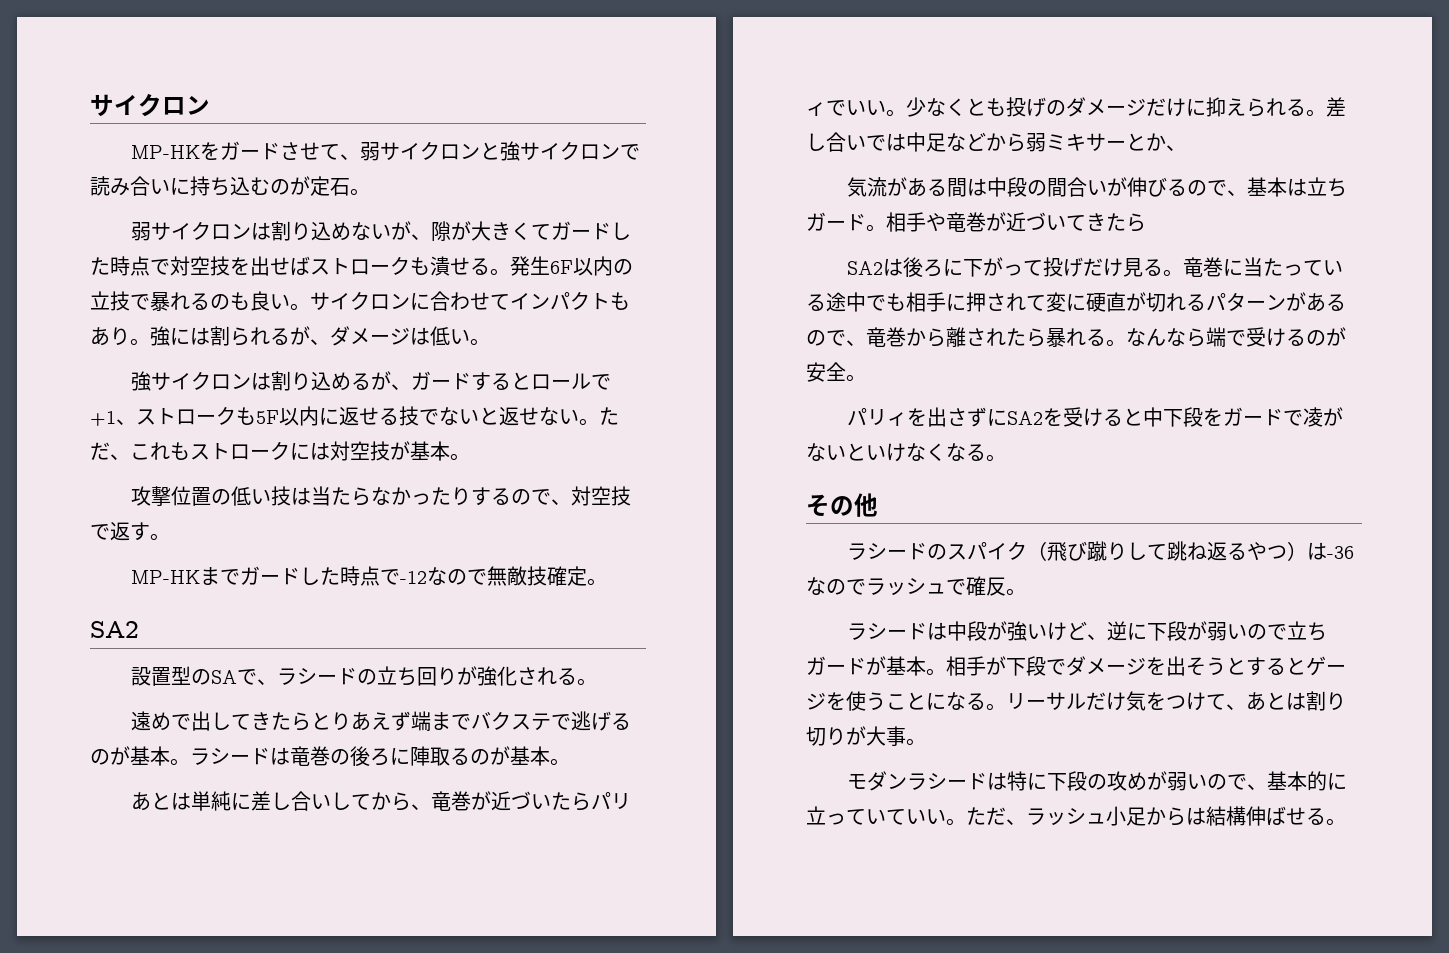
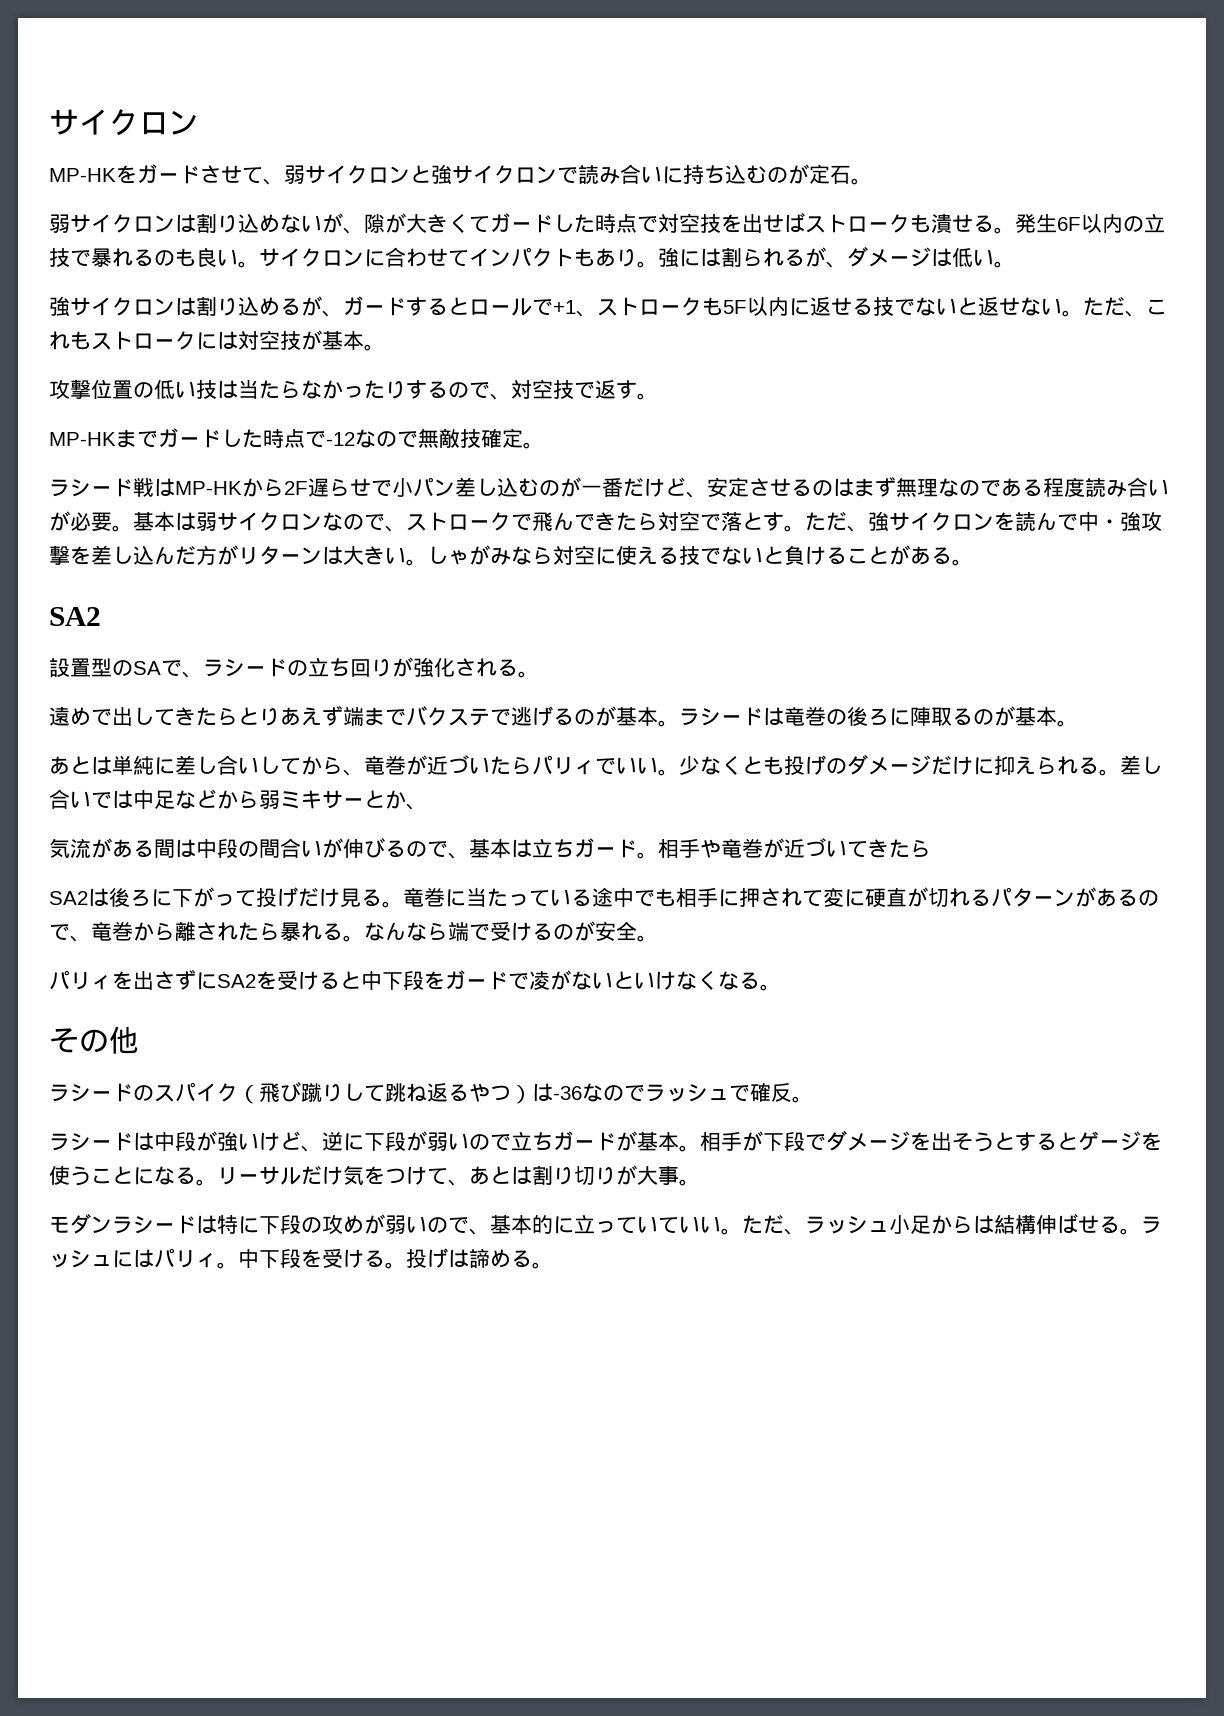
+ ラシード戦はMP-HKから2F遅らせで小パン差し込むのが一番だけど、安定させるのはまず無理なのである程度読み合いが必要。基本は弱サイクロンなので、ストロークで飛んできたら対空で落とす。ただ、強サイクロンを読んで中・強攻撃を差し込んだ方がリターンは大きい。しゃがみなら対空に使える技でないと負けることがある。
+ ラッシュにはパリィ。中下段を受ける。投げは諦める。

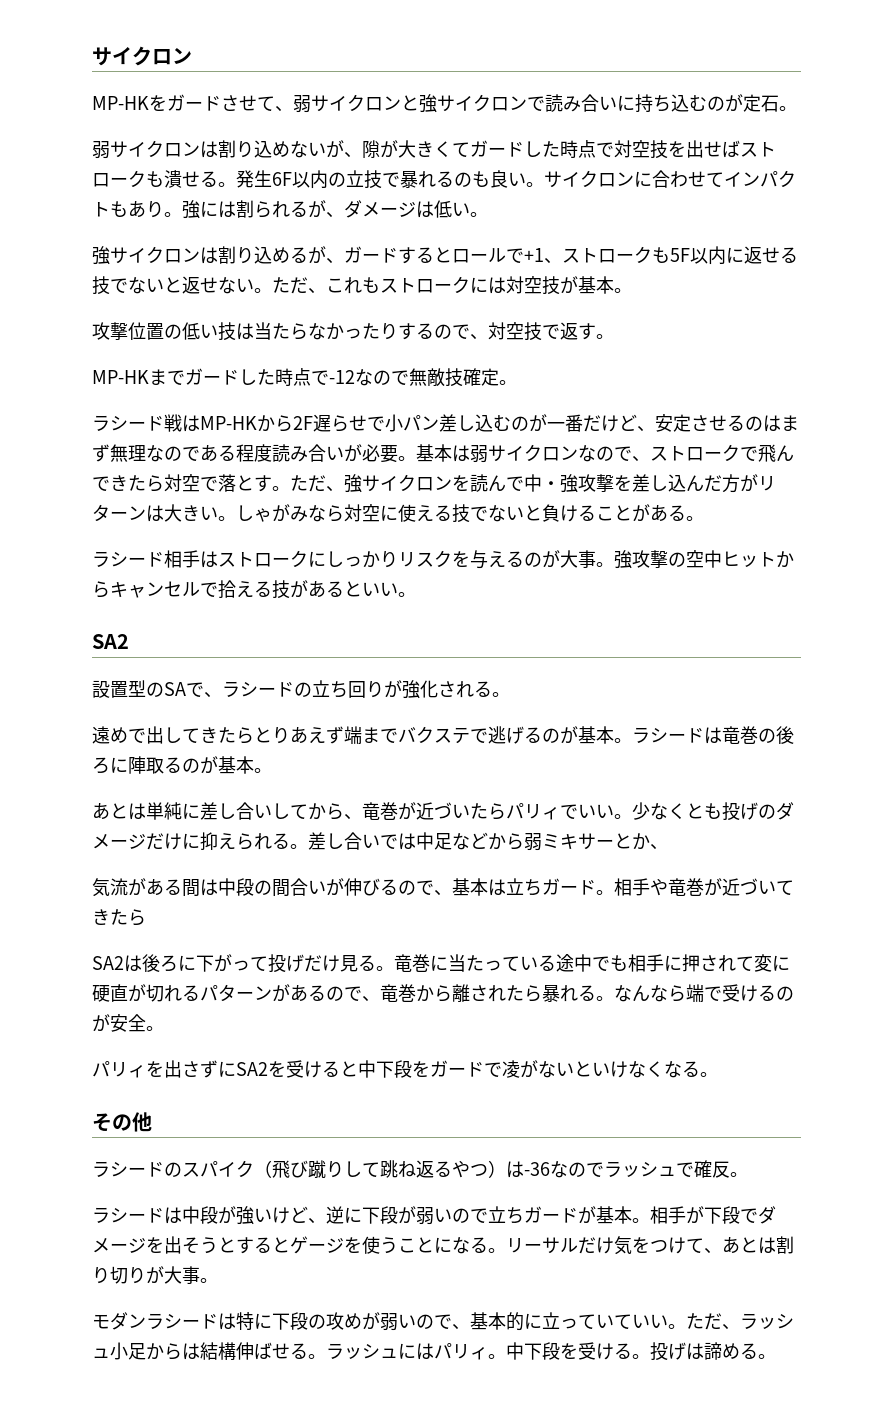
+ ラシード相手はストロークにしっかりリスクを与えるのが大事。強攻撃の空中ヒットからキャンセルで拾える技があるといい。

